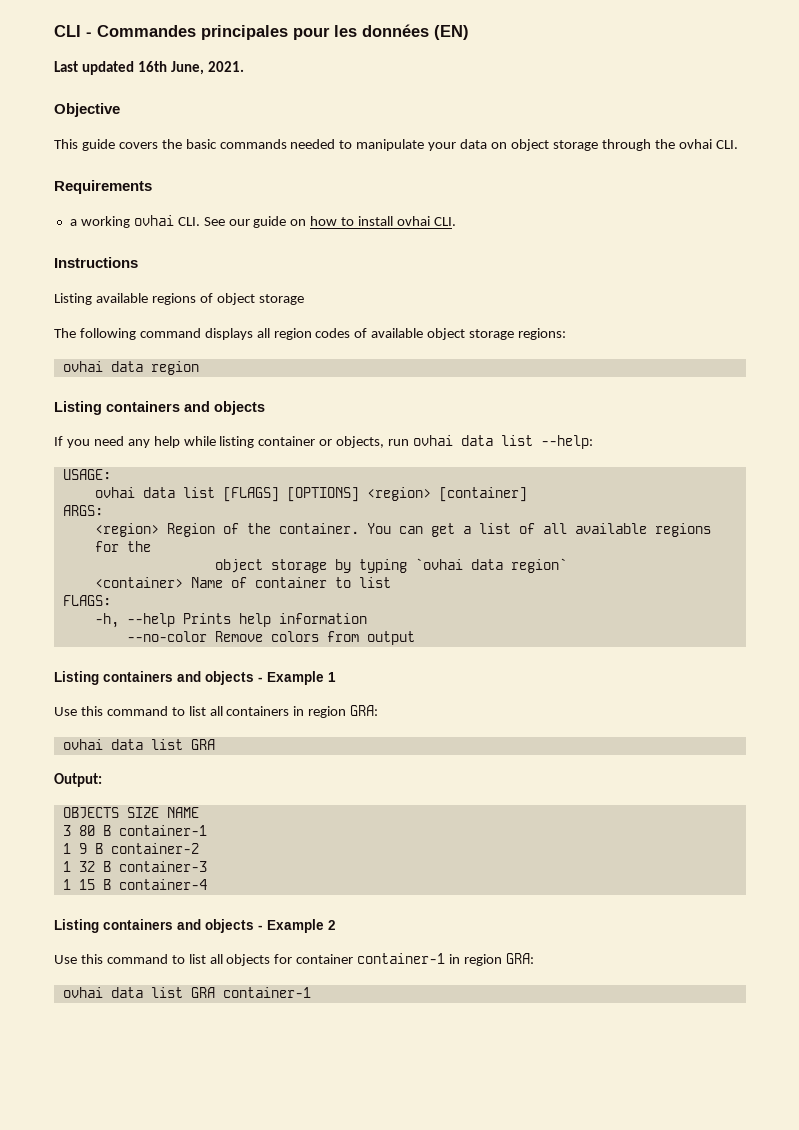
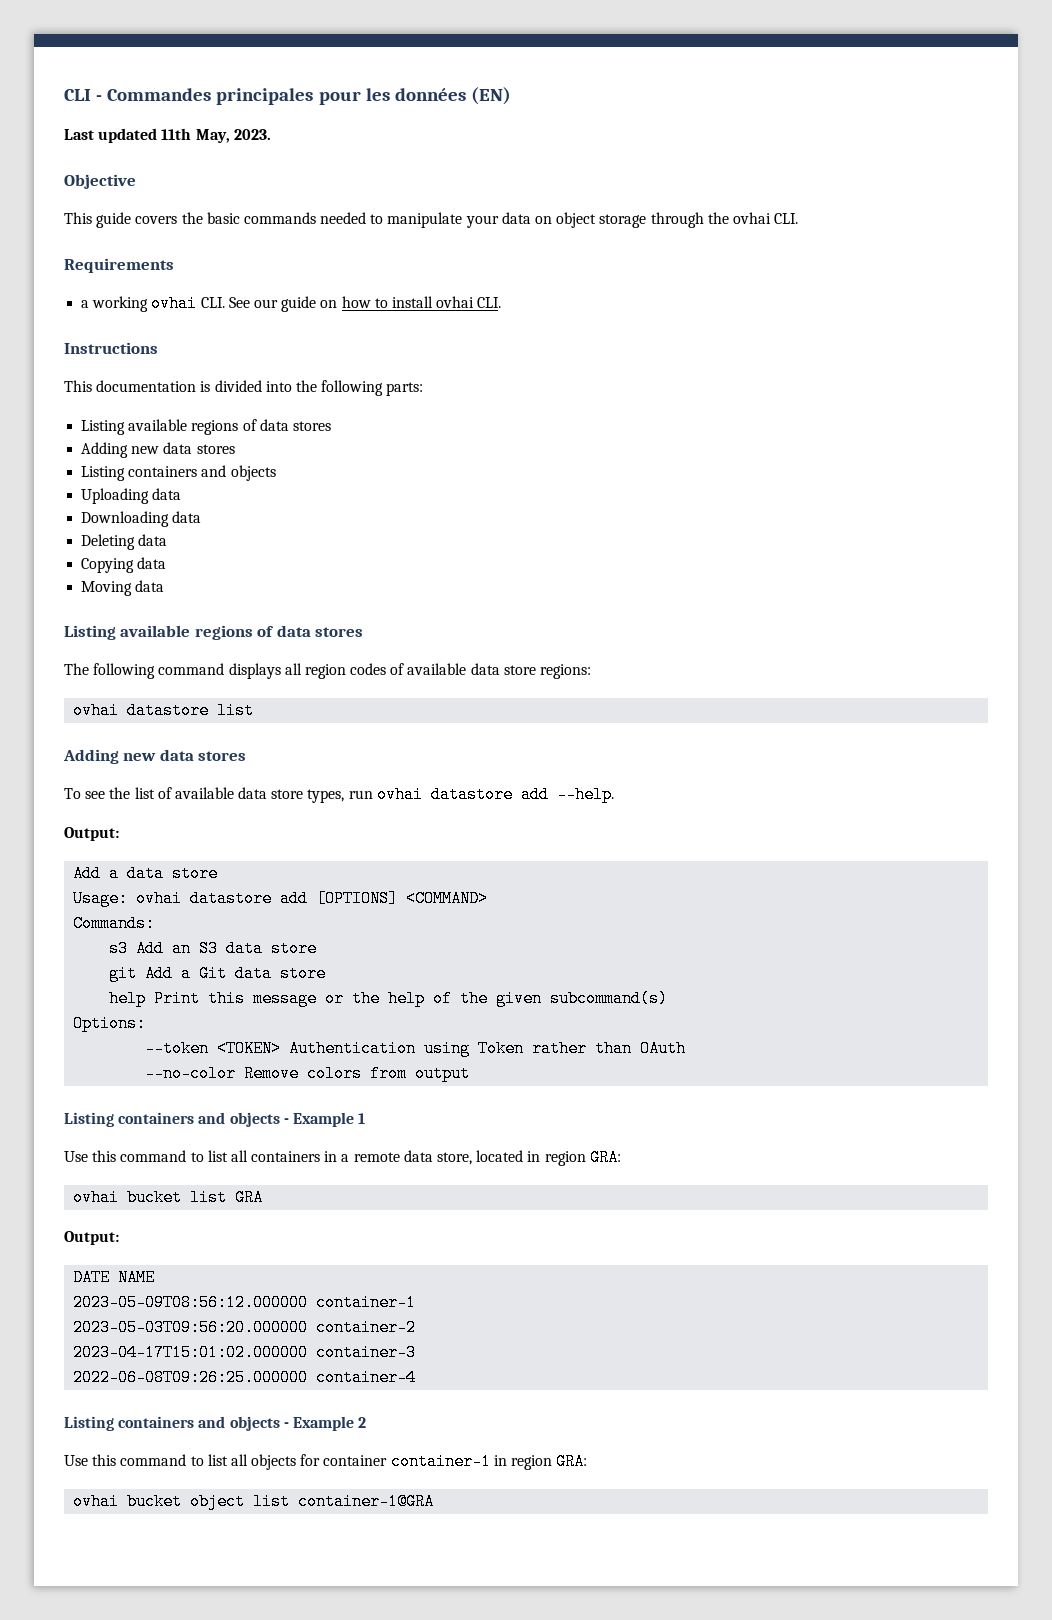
- Last updated 16th June, 2021.
+ Last updated 11th May, 2023.
- Listing available regions of object storage
+ This documentation is divided into the following parts:
+ Listing available regions of data stores
+ Adding new data stores
+ Listing containers and objects
+ Uploading data
+ Downloading data
+ Deleting data
+ Copying data
+ Moving data
+ Listing available regions of data stores
- The following command displays all region codes of available object storage regions:
+ The following command displays all region codes of available data store regions:
- ovhai data region
- Listing containers and objects
- If you need any help while listing container or objects, run ovhai data list --help:
- USAGE:
- ovhai data list [FLAGS] [OPTIONS] <region> [container]
- ARGS:
- <region> Region of the container. You can get a list of all available regions for the
- object storage by typing `ovhai data region`
- <container> Name of container to list
- FLAGS:
- -h, --help Prints help information
+ ovhai datastore list
+ Adding new data stores
+ To see the list of available data store types, run ovhai datastore add --help.
+ Output:
+ Add a data store
+ Usage: ovhai datastore add [OPTIONS] <COMMAND>
+ Commands:
+ s3 Add an S3 data store
+ git Add a Git data store
+ help Print this message or the help of the given subcommand(s)
+ Options:
+ --token <TOKEN> Authentication using Token rather than OAuth
- Use this command to list all containers in region GRA:
- ovhai data list GRA
+ Use this command to list all containers in a remote data store, located in region GRA:
+ ovhai bucket list GRA
- OBJECTS SIZE NAME
+ DATE NAME
- 3 80 B container-1
- 1 9 B container-2
- 1 32 B container-3
- 1 15 B container-4
+ 2023-05-09T08:56:12.000000 container-1
+ 2023-05-03T09:56:20.000000 container-2
+ 2023-04-17T15:01:02.000000 container-3
+ 2022-06-08T09:26:25.000000 container-4
- ovhai data list GRA container-1
+ ovhai bucket object list container-1@GRA

